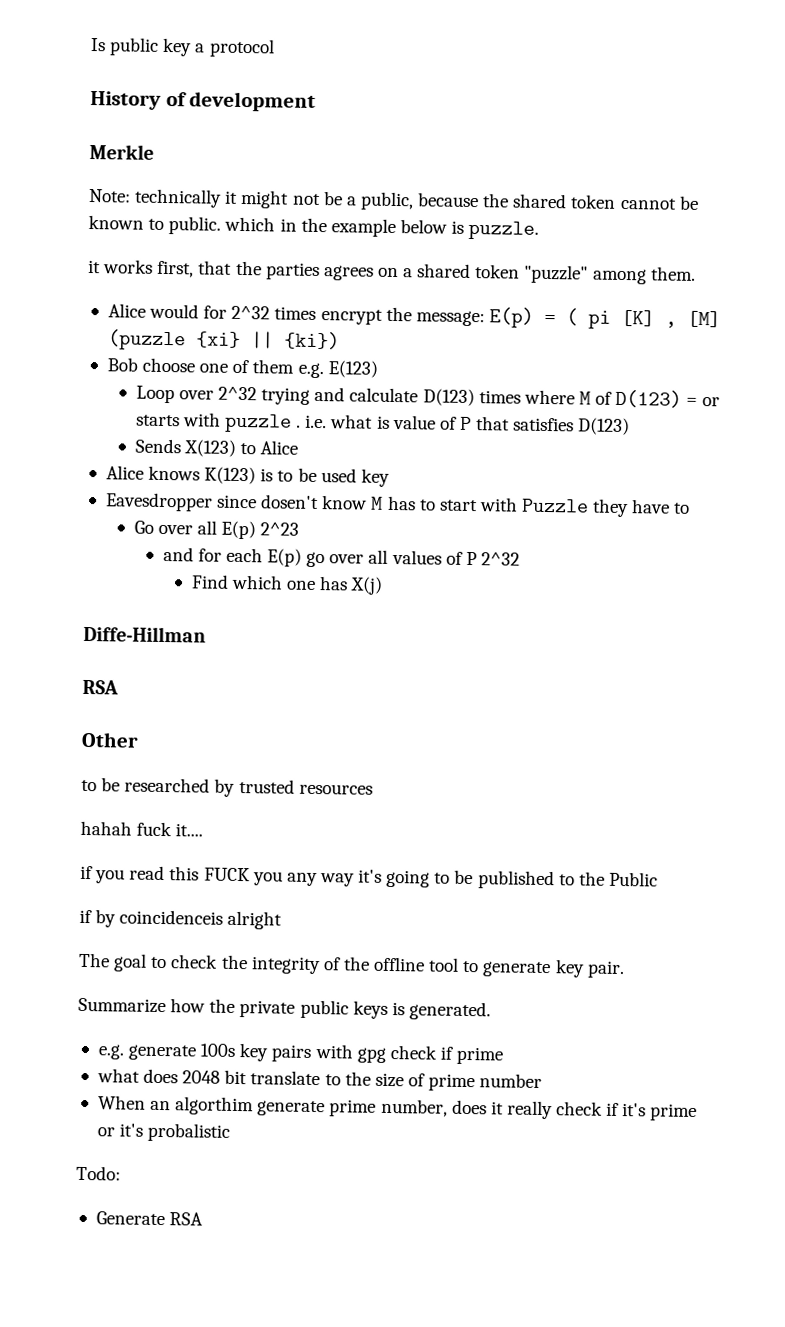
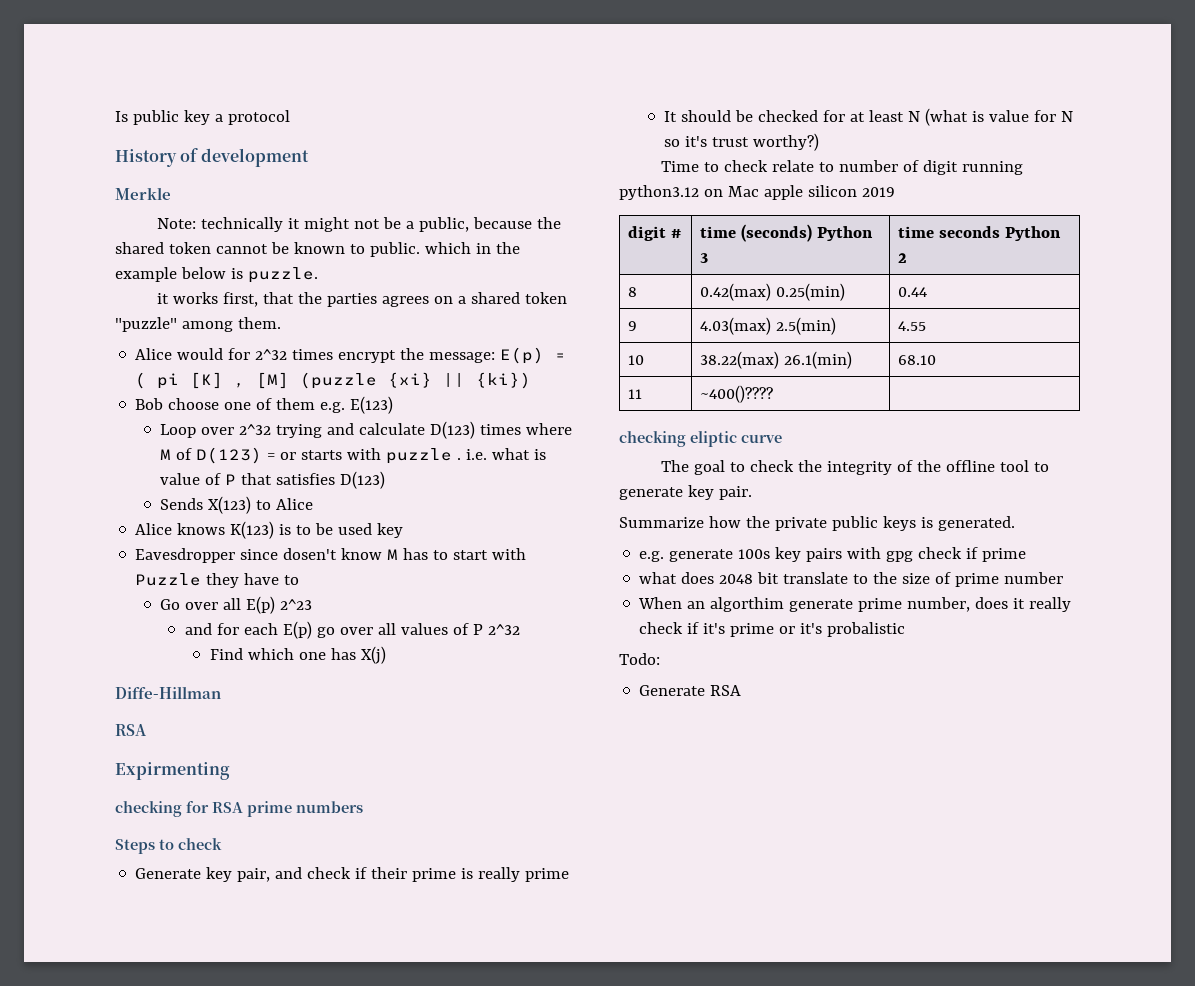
- Other
- to be researched by trusted resources
- hahah fuck it....
- if you read this FUCK you any way it's going to be published to the Public
- if by coincidenceis alright
+ Expirmenting
+ checking for RSA prime numbers
+ Steps to check
+ Generate key pair, and check if their prime is really prime
+ It should be checked for at least N (what is value for N so it's trust worthy?)
+ Time to check relate to number of digit running python3.12 on Mac apple silicon 2019
+ digit # | time (seconds) Python 3 | time seconds Python 2
+ 8 | 0.42(max) 0.25(min) | 0.44
+ 9 | 4.03(max) 2.5(min) | 4.55
+ 10 | 38.22(max) 26.1(min) | 68.10
+ 11 | ~400()???? |
+ checking eliptic curve

